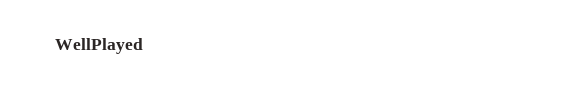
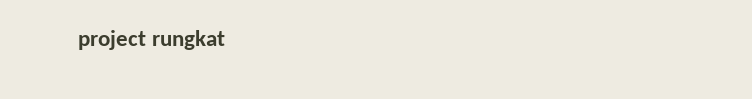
- WellPlayed
+ project rungkat

